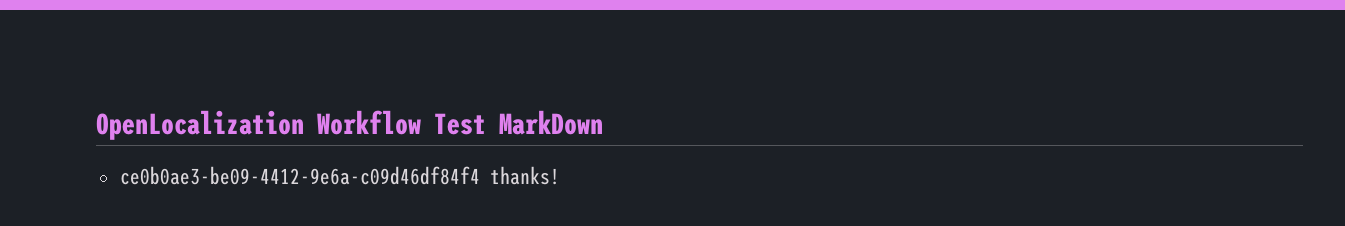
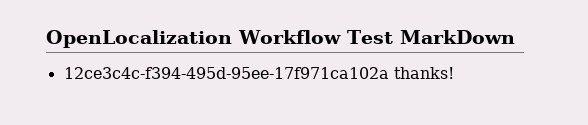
- ce0b0ae3-be09-4412-9e6a-c09d46df84f4 thanks!
+ 12ce3c4c-f394-495d-95ee-17f971ca102a thanks!

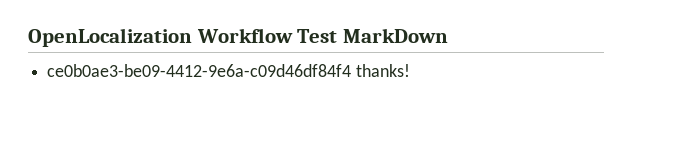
- 12ce3c4c-f394-495d-95ee-17f971ca102a thanks!
+ ce0b0ae3-be09-4412-9e6a-c09d46df84f4 thanks!

